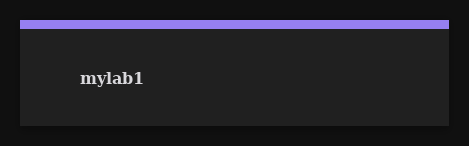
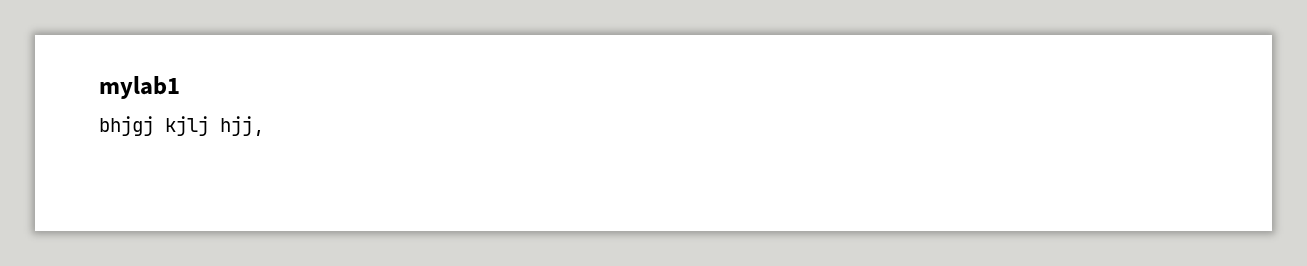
+ bhjgj kjlj hjj,

